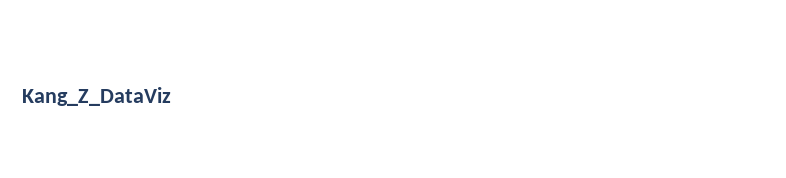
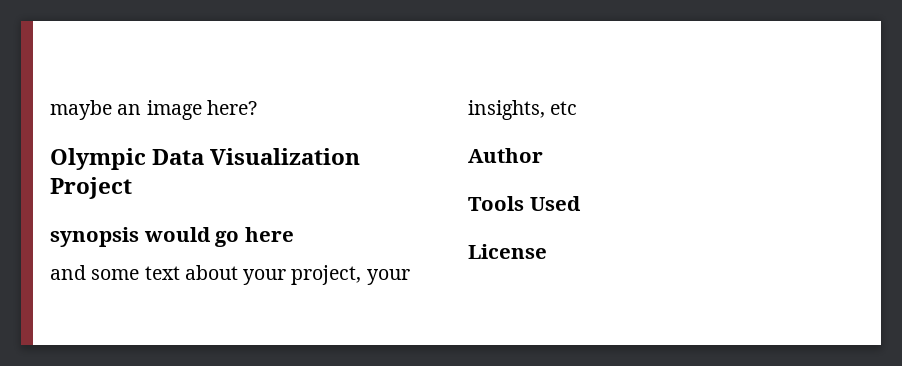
- Kang_Z_DataViz
+ maybe an image here?
+ Olympic Data Visualization Project
+ synopsis would go here
+ and some text about your project, your insights, etc
+ Author
+ Tools Used
+ License

